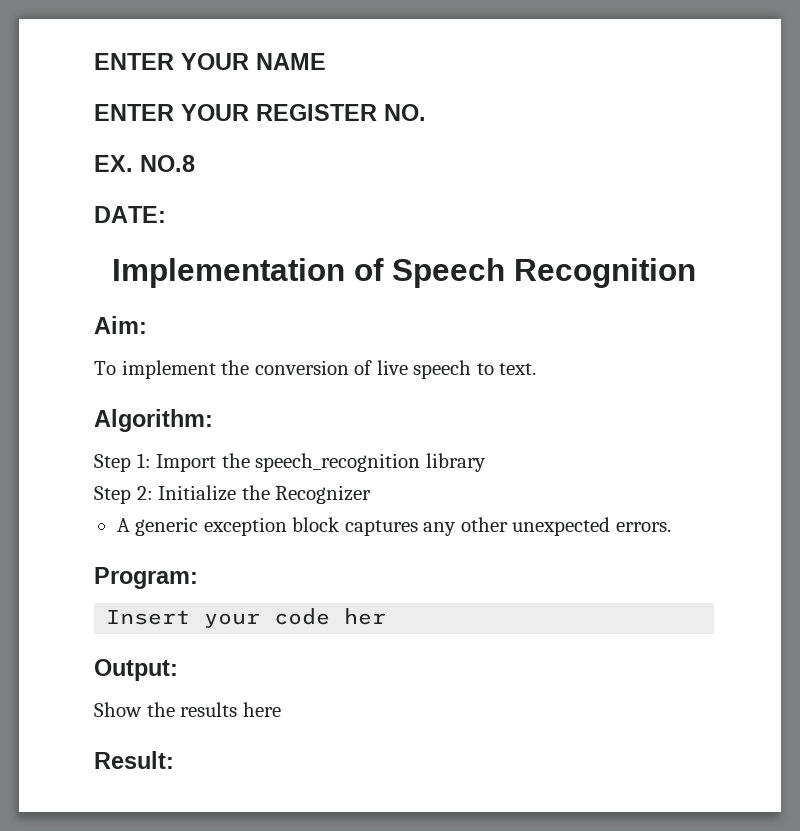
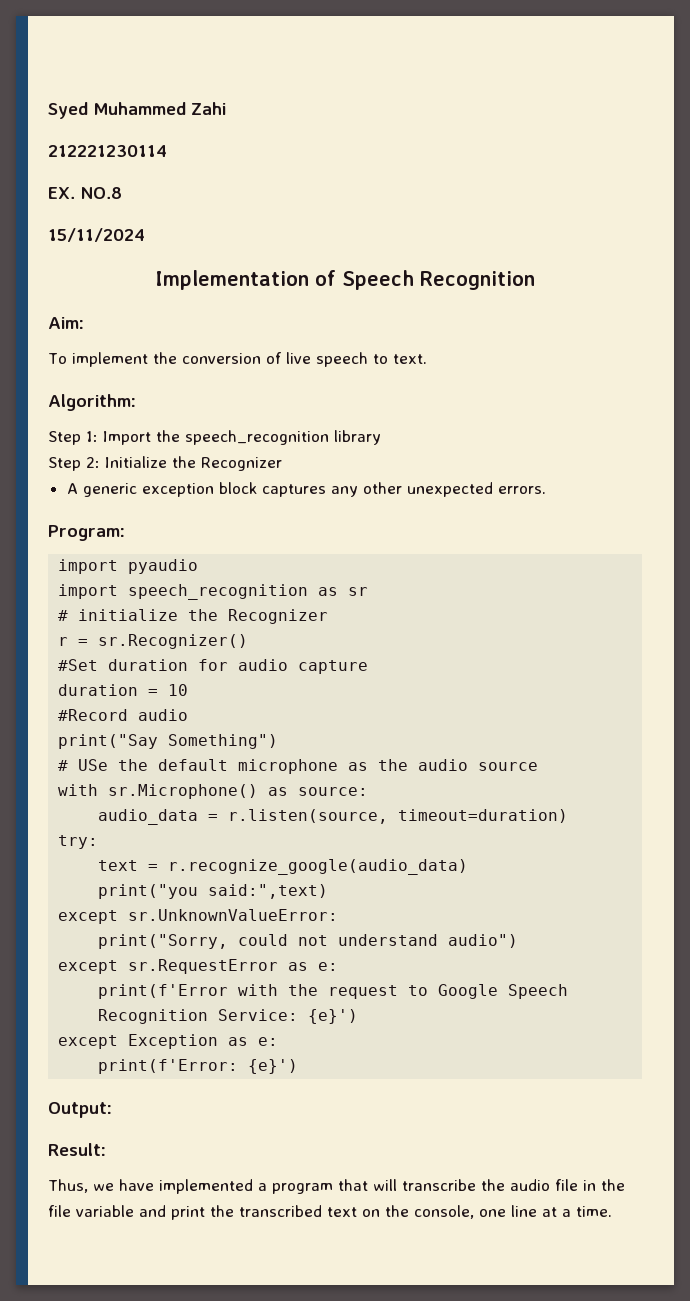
- ENTER YOUR NAME
- ENTER YOUR REGISTER NO.
+ Syed Muhammed Zahi
+ 212221230114
- DATE:
+ 15/11/2024
- Insert your code her
+ import pyaudio
+ import speech_recognition as sr
+ # initialize the Recognizer
+ r = sr.Recognizer()
+ #Set duration for audio capture
+ duration = 10
+ #Record audio
+ print("Say Something")
+ # USe the default microphone as the audio source
+ with sr.Microphone() as source:
+ audio_data = r.listen(source, timeout=duration)
+ try:
+ text = r.recognize_google(audio_data)
+ print("you said:",text)
+ except sr.UnknownValueError:
+ print("Sorry, could not understand audio")
+ except sr.RequestError as e:
+ print(f'Error with the request to Google Speech Recognition Service: {e}')
+ except Exception as e:
+ print(f'Error: {e}')
  Output:
- Show the results here
  Result:
+ Thus, we have implemented a program that will transcribe the audio file in the file variable and print the transcribed text on the console, one line at a time.

